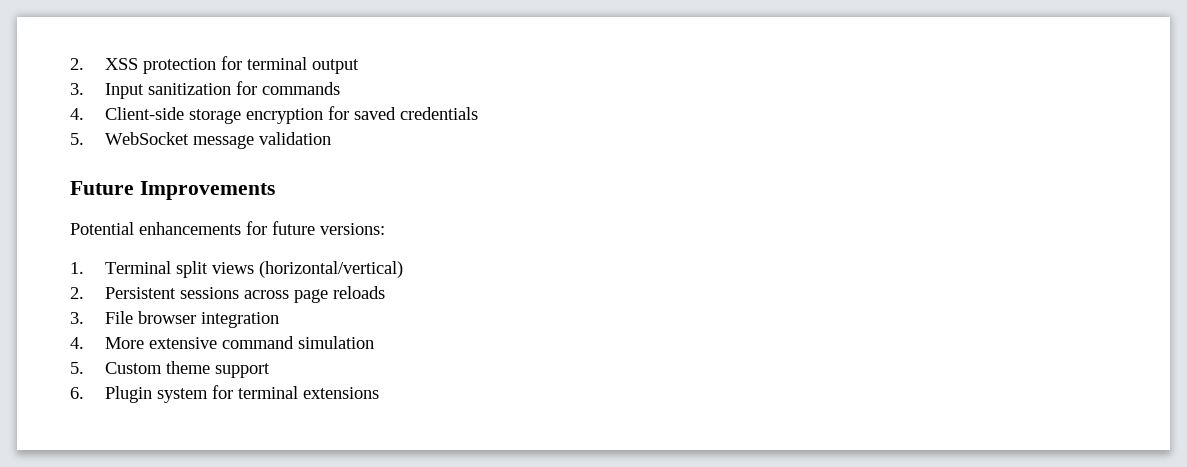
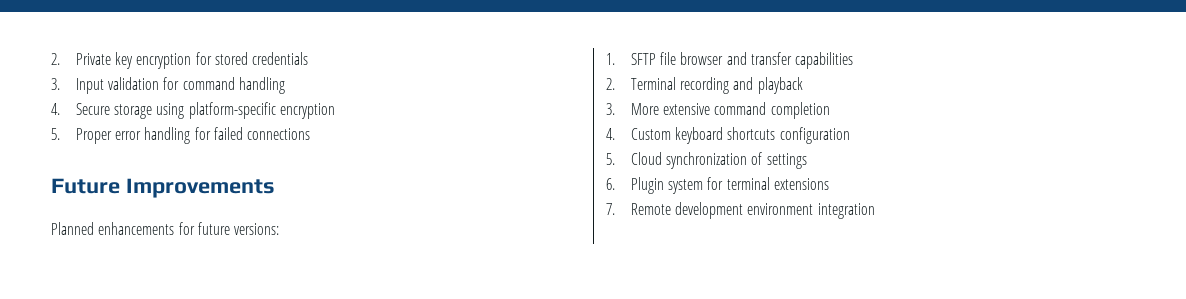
- 2. XSS protection for terminal output
- 3. Input sanitization for commands
- 4. Client-side storage encryption for saved credentials
- 5. WebSocket message validation
+ 2. Private key encryption for stored credentials
+ 3. Input validation for command handling
+ 4. Secure storage using platform-specific encryption
+ 5. Proper error handling for failed connections
- Potential enhancements for future versions:
+ Planned enhancements for future versions:
- 1. Terminal split views (horizontal/vertical)
- 2. Persistent sessions across page reloads
- 3. File browser integration
- 4. More extensive command simulation
- 5. Custom theme support
+ 1. SFTP file browser and transfer capabilities
+ 2. Terminal recording and playback
+ 3. More extensive command completion
+ 4. Custom keyboard shortcuts configuration
+ 5. Cloud synchronization of settings
+ 7. Remote development environment integration

